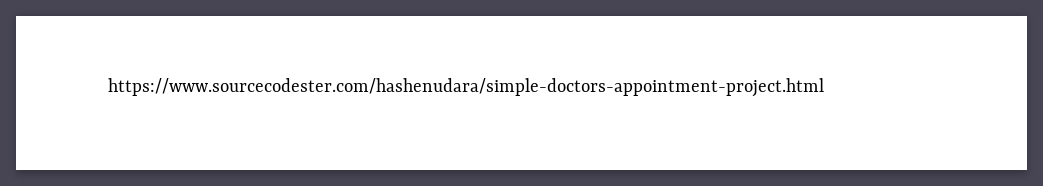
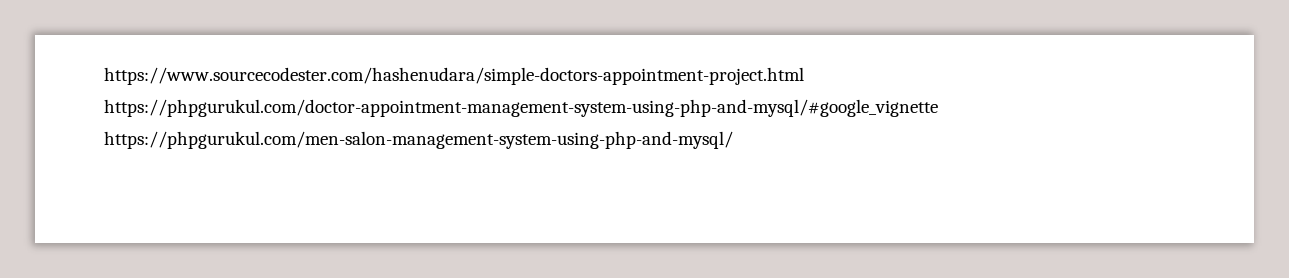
- https://www.sourcecodester.com/hashenudara/simple-doctors-appointment-project.html
+ https://www.sourcecodester.com/hashenudara/simple-doctors-appointment-project.html https://phpgurukul.com/doctor-appointment-management-system-using-php-and-mysql/#google_vignette https://phpgurukul.com/men-salon-management-system-using-php-and-mysql/

